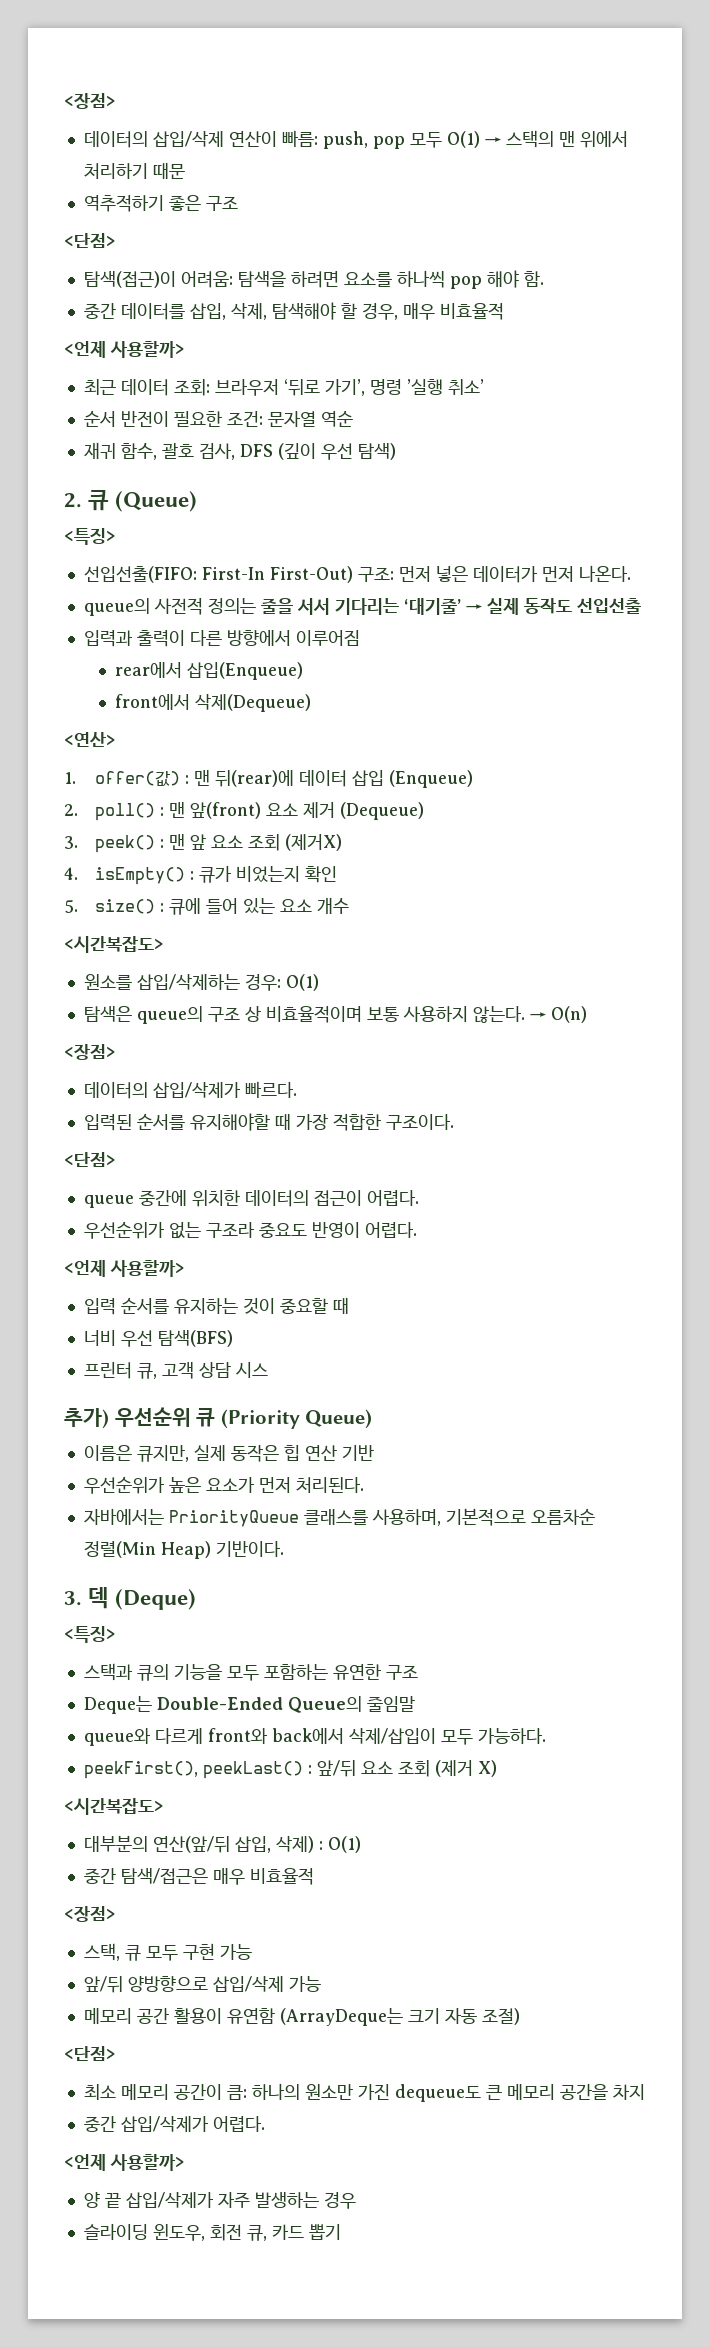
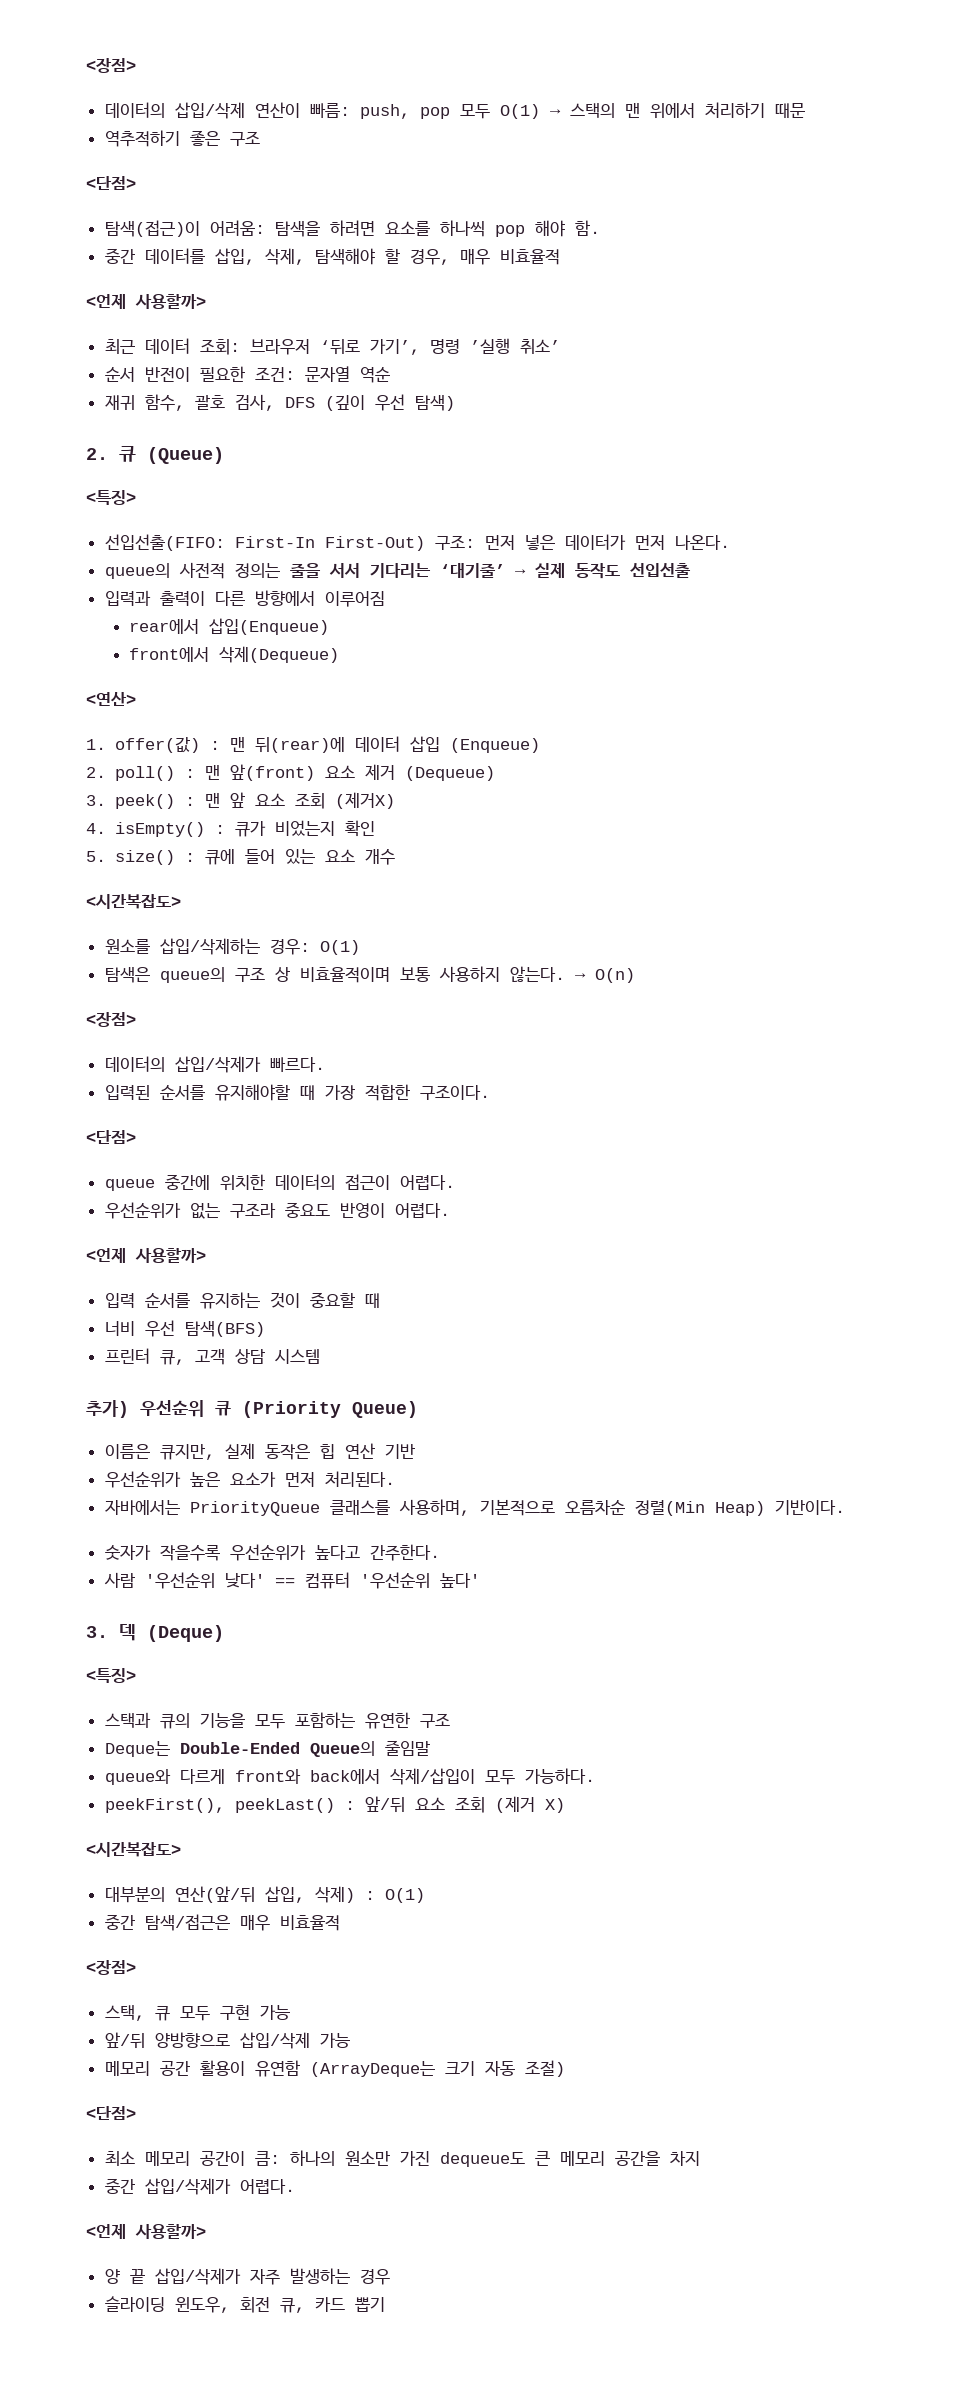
- 프린터 큐, 고객 상담 시스
+ 프린터 큐, 고객 상담 시스템
+ 숫자가 작을수록 우선순위가 높다고 간주한다.
+ 사람 '우선순위 낮다' == 컴퓨터 '우선순위 높다'

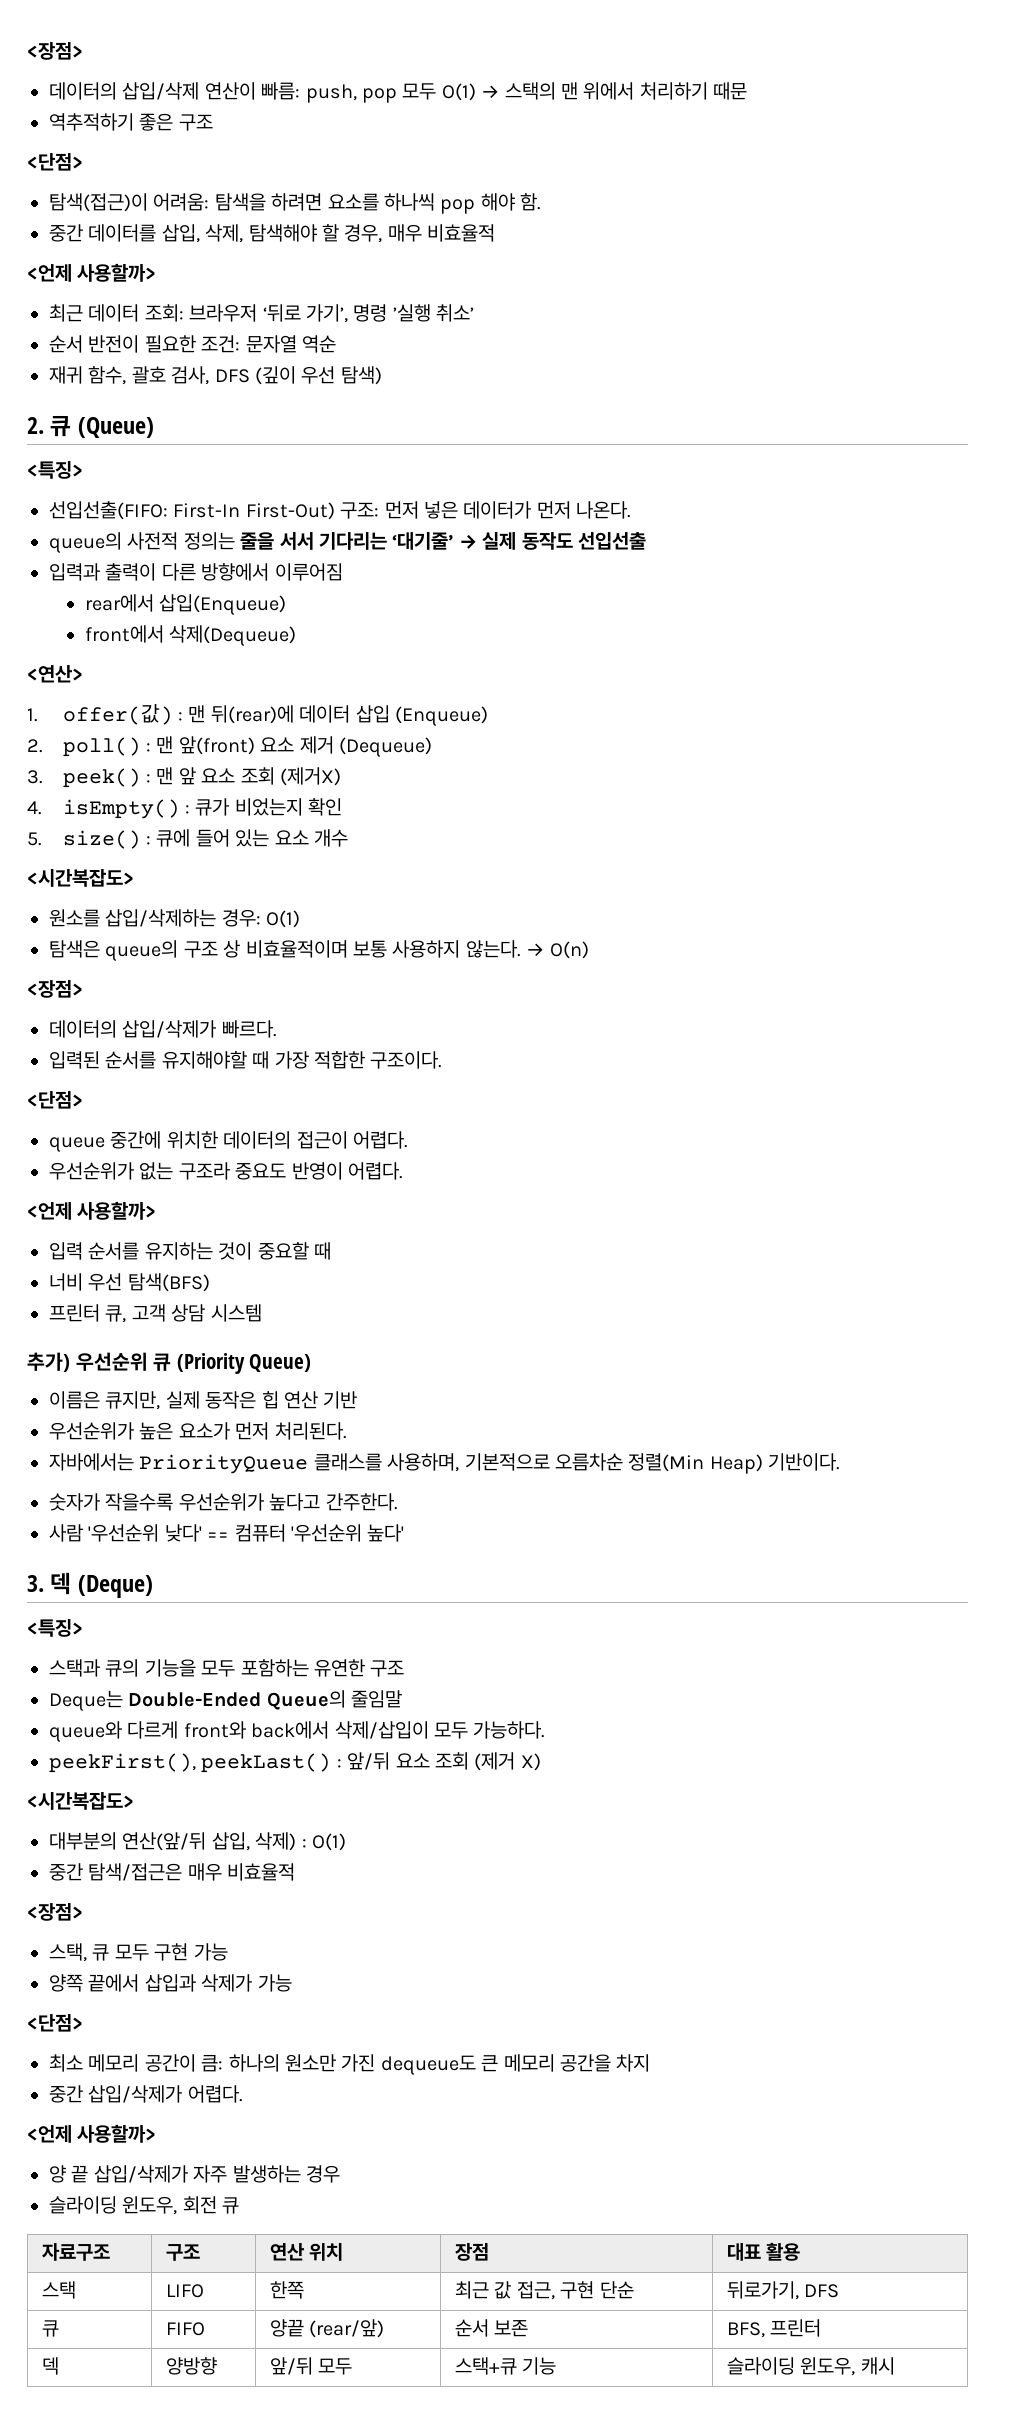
- 앞/뒤 양방향으로 삽입/삭제 가능
- 메모리 공간 활용이 유연함 (ArrayDeque는 크기 자동 조절)
+ 양쪽 끝에서 삽입과 삭제가 가능
- 슬라이딩 윈도우, 회전 큐, 카드 뽑기
+ 슬라이딩 윈도우, 회전 큐
+ 자료구조 | 구조 | 연산 위치 | 장점 | 대표 활용
+ 스택 | LIFO | 한쪽 | 최근 값 접근, 구현 단순 | 뒤로가기, DFS
+ 큐 | FIFO | 양끝 (rear/앞) | 순서 보존 | BFS, 프린터
+ 덱 | 양방향 | 앞/뒤 모두 | 스택+큐 기능 | 슬라이딩 윈도우, 캐시

